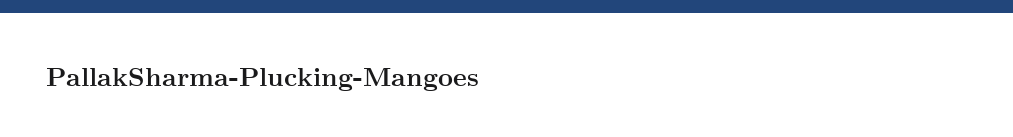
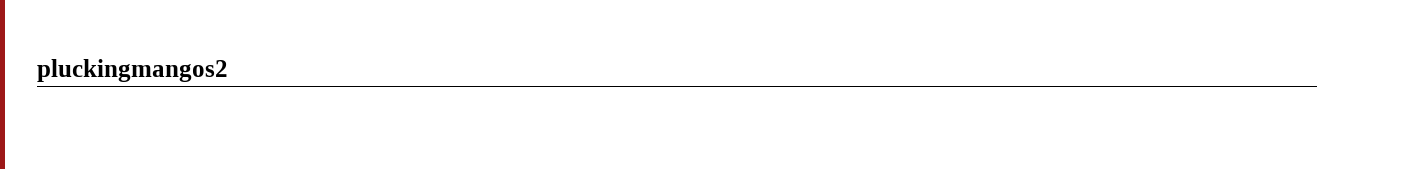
- PallakSharma-Plucking-Mangoes
+ pluckingmangos2

